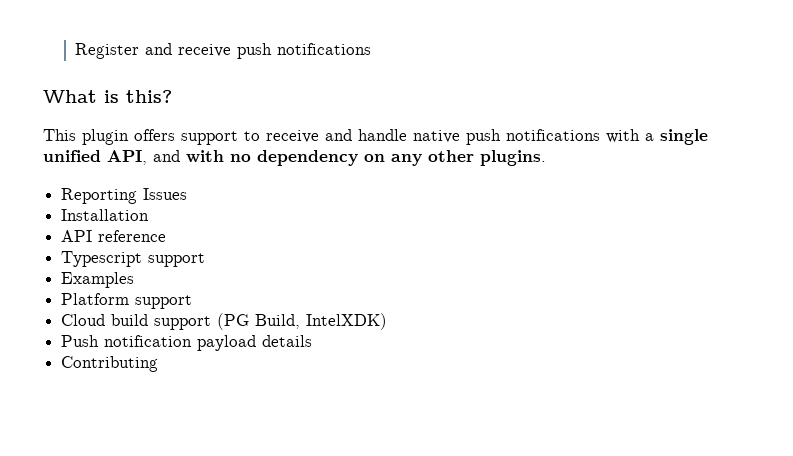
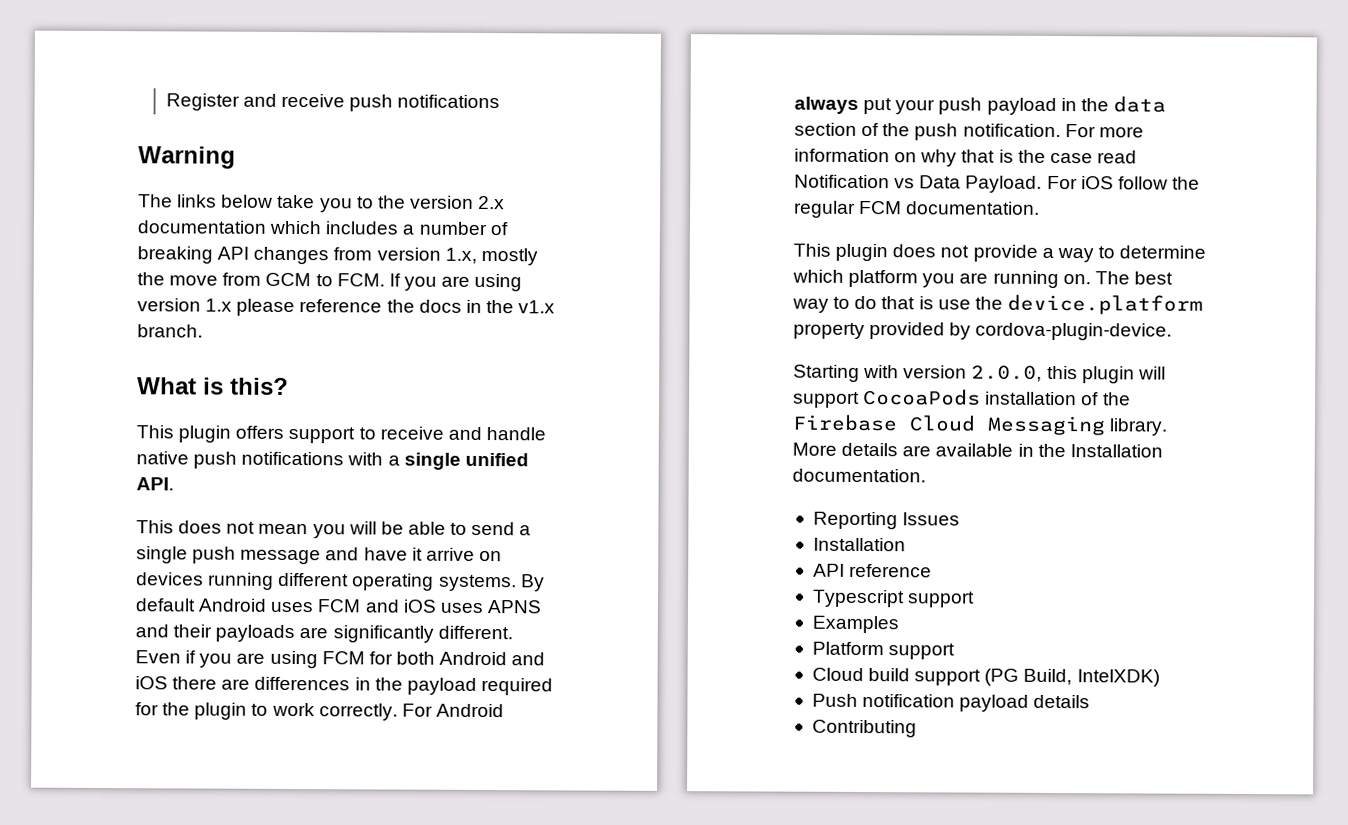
+ Warning
+ The links below take you to the version 2.x documentation which includes a number of breaking API changes from version 1.x, mostly the move from GCM to FCM. If you are using version 1.x please reference the docs in the v1.x branch.
- This plugin offers support to receive and handle native push notifications with a single unified API, and with no dependency on any other plugins.
+ This plugin offers support to receive and handle native push notifications with a single unified API.
+ This does not mean you will be able to send a single push message and have it arrive on devices running different operating systems. By default Android uses FCM and iOS uses APNS and their payloads are significantly different. Even if you are using FCM for both Android and iOS there are differences in the payload required for the plugin to work correctly. For Android always put your push payload in the data section of the push notification. For more information on why that is the case read Notification vs Data Payload. For iOS follow the regular FCM documentation.
+ This plugin does not provide a way to determine which platform you are running on. The best way to do that is use the device.platform property provided by cordova-plugin-device.
+ Starting with version 2.0.0, this plugin will support CocoaPods installation of the Firebase Cloud Messaging library. More details are available in the Installation documentation.

